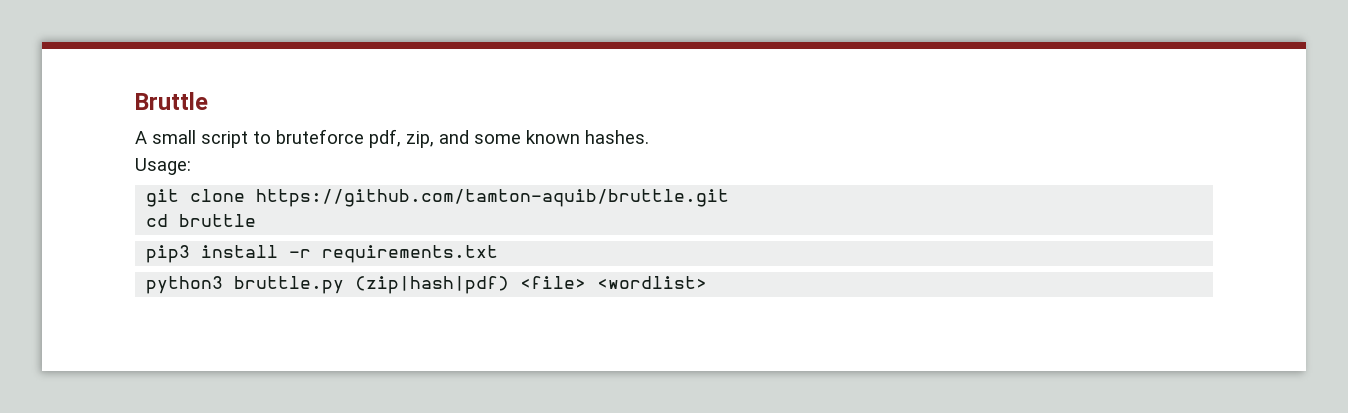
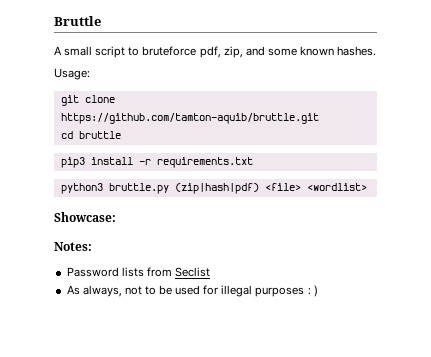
+ Showcase:
+ Notes:
+ Password lists from Seclist
+ As always, not to be used for illegal purposes : )

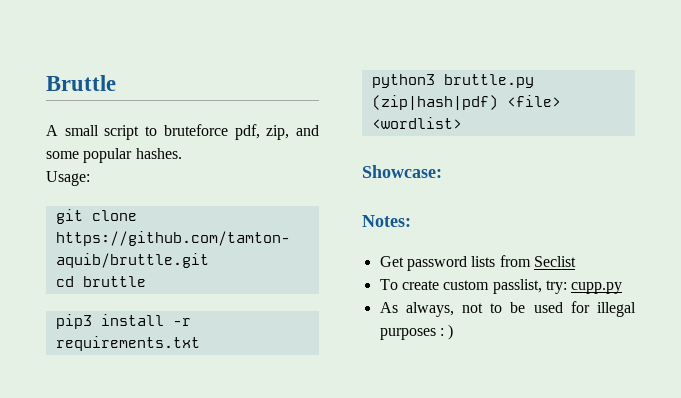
- A small script to bruteforce pdf, zip, and some known hashes.
+ A small script to bruteforce pdf, zip, and some popular hashes.
- Password lists from Seclist
+ Get password lists from Seclist
+ To create custom passlist, try: cupp.py

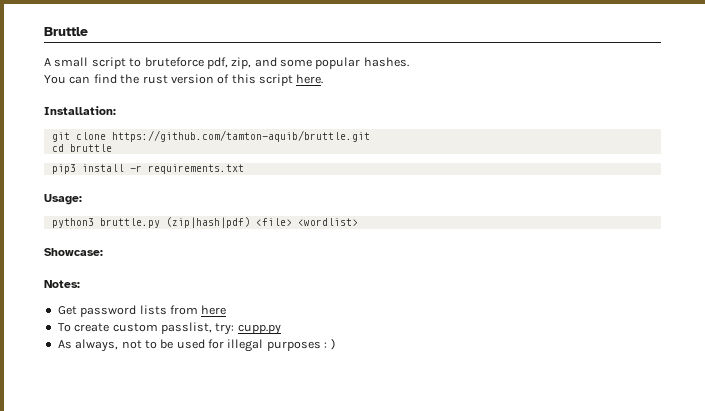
- Usage:
+ You can find the rust version of this script here.
+ Installation:
+ Usage:
- Get password lists from Seclist
+ Get password lists from here

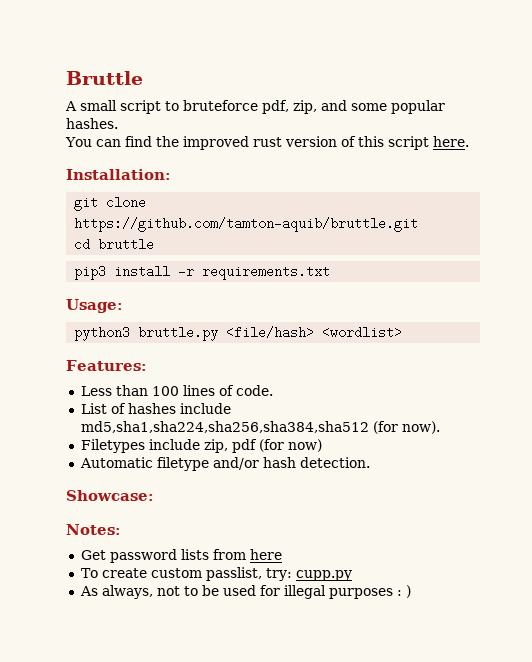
- You can find the rust version of this script here.
+ You can find the improved rust version of this script here.
- python3 bruttle.py (zip|hash|pdf) <file> <wordlist>
+ python3 bruttle.py <file/hash> <wordlist>
+ Features:
+ Less than 100 lines of code.
+ List of hashes include md5,sha1,sha224,sha256,sha384,sha512 (for now).
+ Filetypes include zip, pdf (for now)
+ Automatic filetype and/or hash detection.

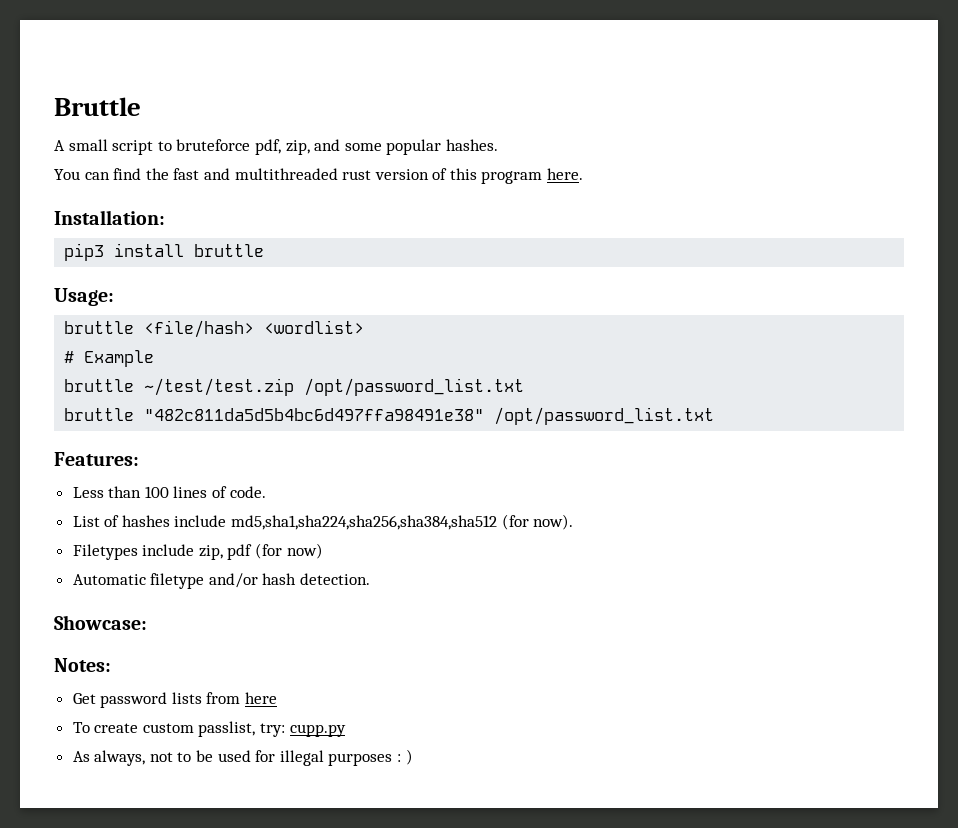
- You can find the improved rust version of this script here.
+ You can find the fast and multithreaded rust version of this program here.
- git clone https://github.com/tamton-aquib/bruttle.git
- cd bruttle
- pip3 install -r requirements.txt
+ pip3 install bruttle
- python3 bruttle.py <file/hash> <wordlist>
+ bruttle <file/hash> <wordlist>
+ # Example
+ bruttle ~/test/test.zip /opt/password_list.txt
+ bruttle "482c811da5d5b4bc6d497ffa98491e38" /opt/password_list.txt

